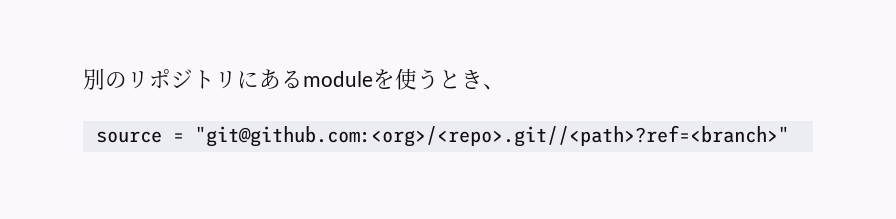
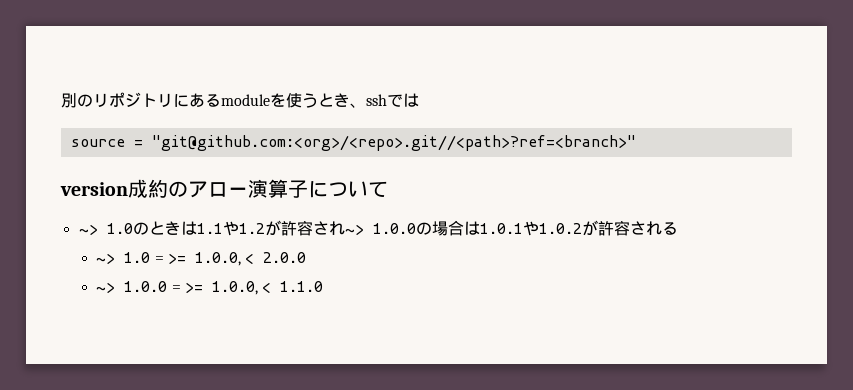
- 別のリポジトリにあるmoduleを使うとき、
+ 別のリポジトリにあるmoduleを使うとき、sshでは
+ version成約のアロー演算子について
+ ~> 1.0のときは1.1や1.2が許容され~> 1.0.0の場合は1.0.1や1.0.2が許容される
+ ~> 1.0 = >= 1.0.0, < 2.0.0
+ ~> 1.0.0 = >= 1.0.0, < 1.1.0

